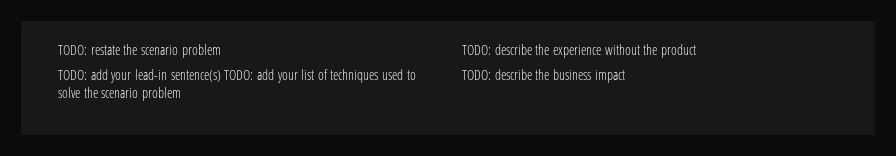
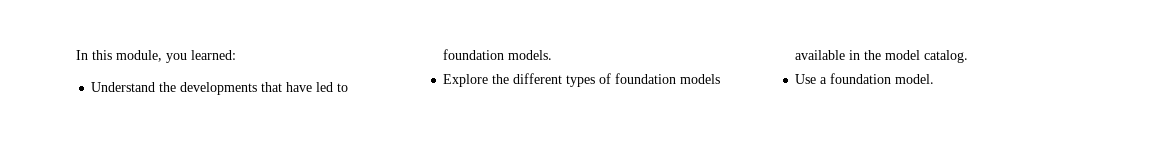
- TODO: restate the scenario problem
- TODO: add your lead-in sentence(s) TODO: add your list of techniques used to solve the scenario problem
- TODO: describe the experience without the product
- TODO: describe the business impact
+ In this module, you learned:
+ Understand the developments that have led to foundation models.
+ Explore the different types of foundation models available in the model catalog.
+ Use a foundation model.

